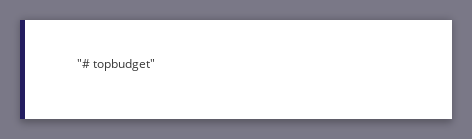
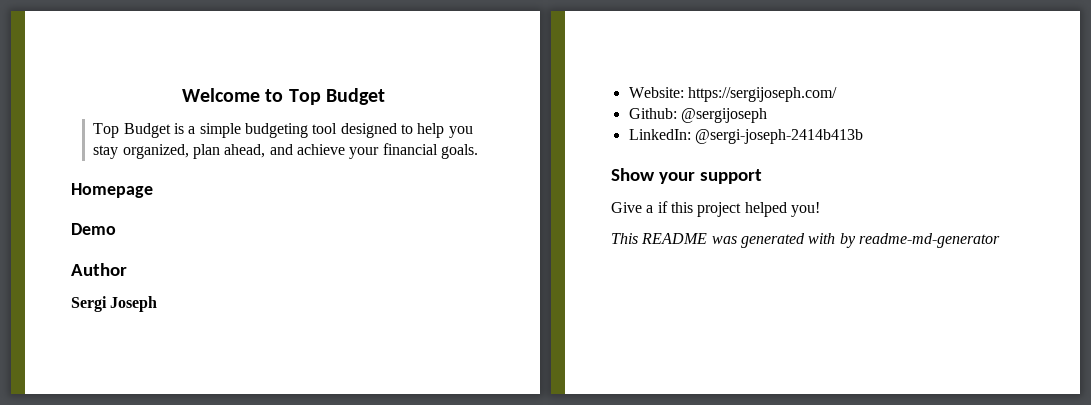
- "# topbudget"
+ Welcome to Top Budget
+ Top Budget is a simple budgeting tool designed to help you stay organized, plan ahead, and achieve your financial goals.
+ Homepage
+ Demo
+ Author
+ Sergi Joseph
+ Website: https://sergijoseph.com/
+ Github: @sergijoseph
+ LinkedIn: @sergi-joseph-2414b413b
+ Show your support
+ Give a if this project helped you!
+ This README was generated with by readme-md-generator

